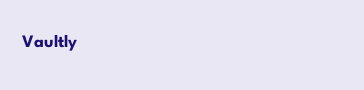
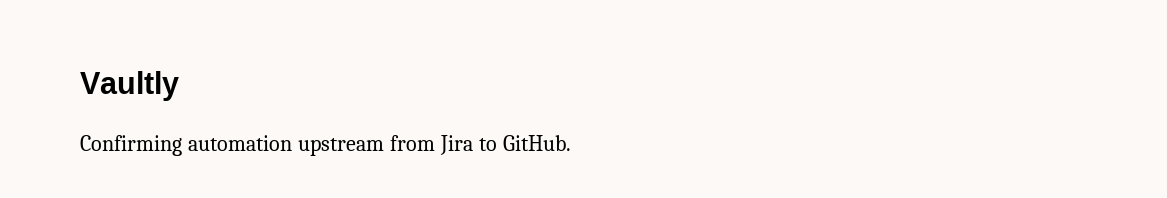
+ Confirming automation upstream from Jira to GitHub.

